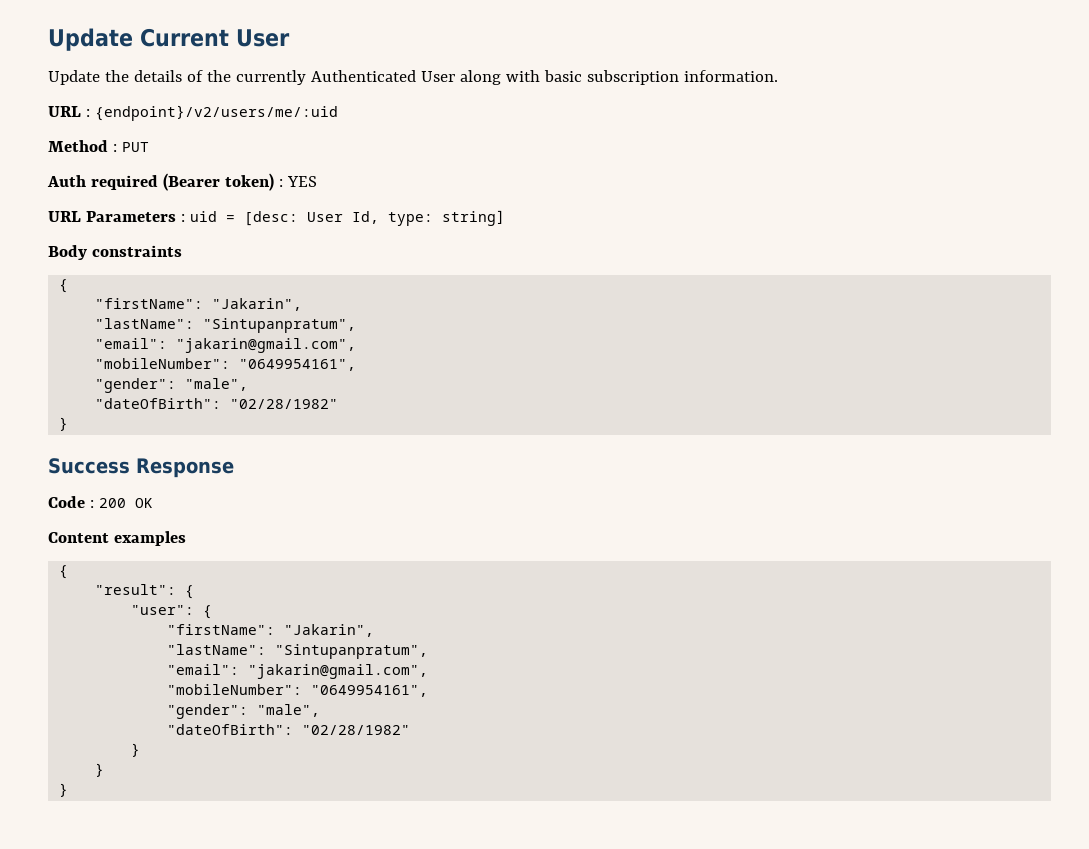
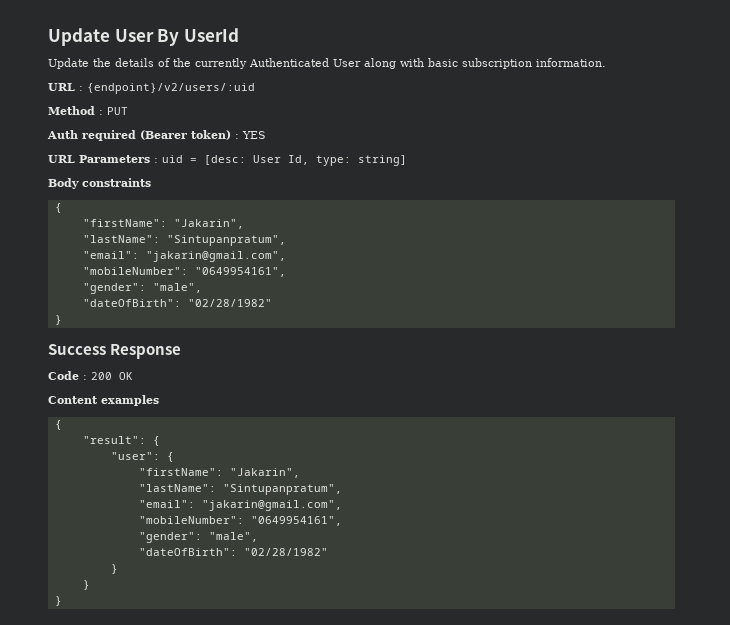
- Update Current User
+ Update User By UserId
- URL : {endpoint}/v2/users/me/:uid
+ URL : {endpoint}/v2/users/:uid

